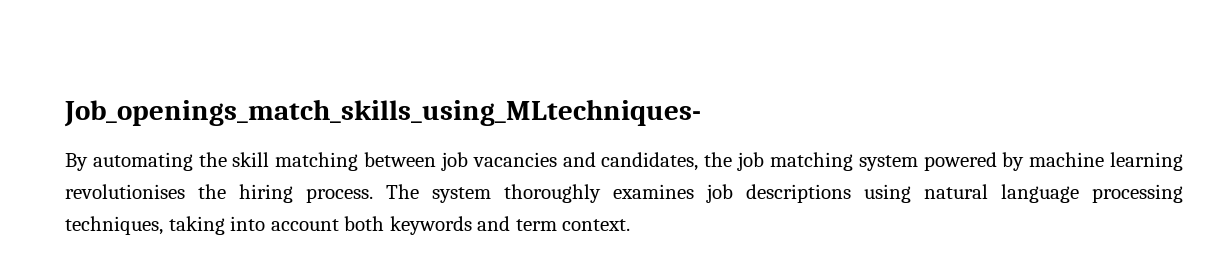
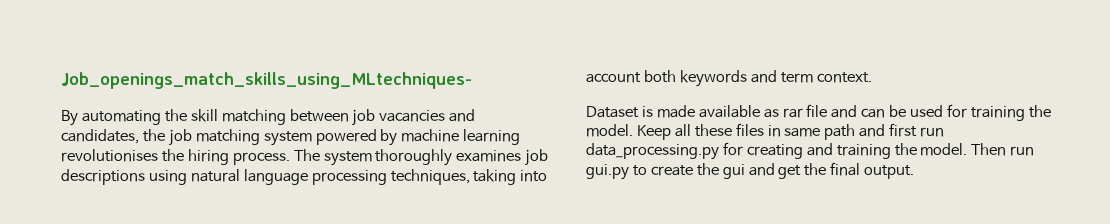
+ Dataset is made available as rar file and can be used for training the model. Keep all these files in same path and first run data_processing.py for creating and training the model. Then run gui.py to create the gui and get the final output.

